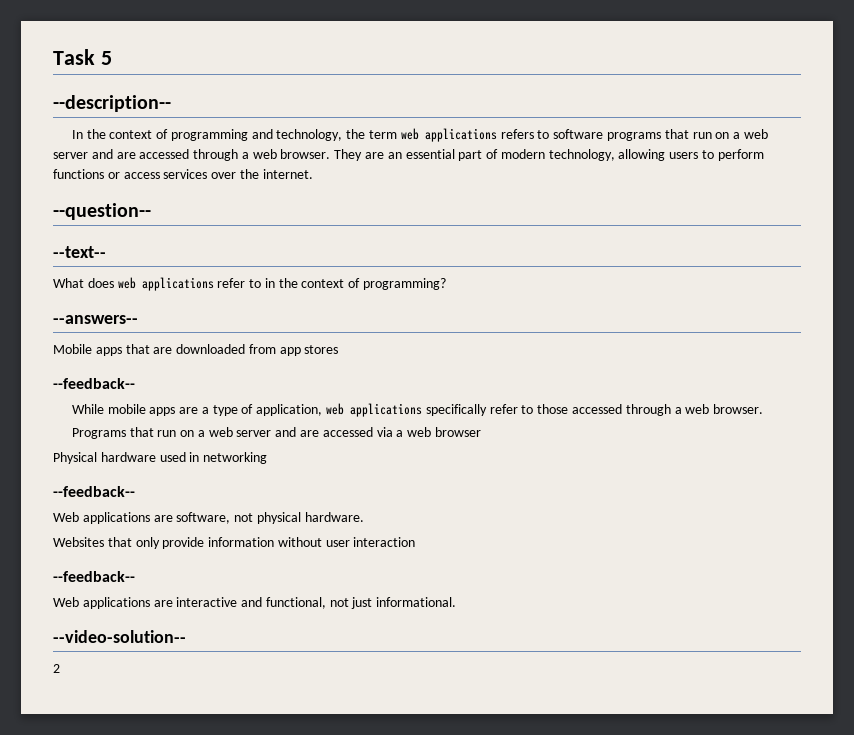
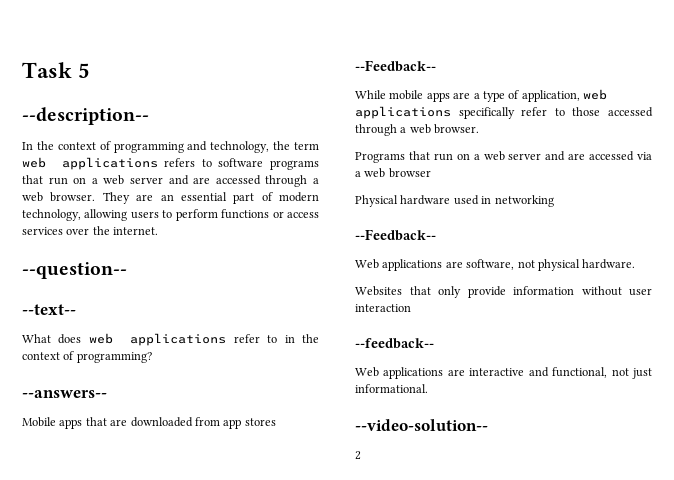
  Mobile apps that are downloaded from app stores
- --feedback--
+ --Feedback--
  Physical hardware used in networking
- --feedback--
+ --Feedback--

